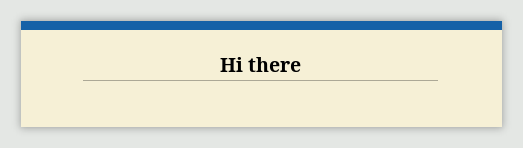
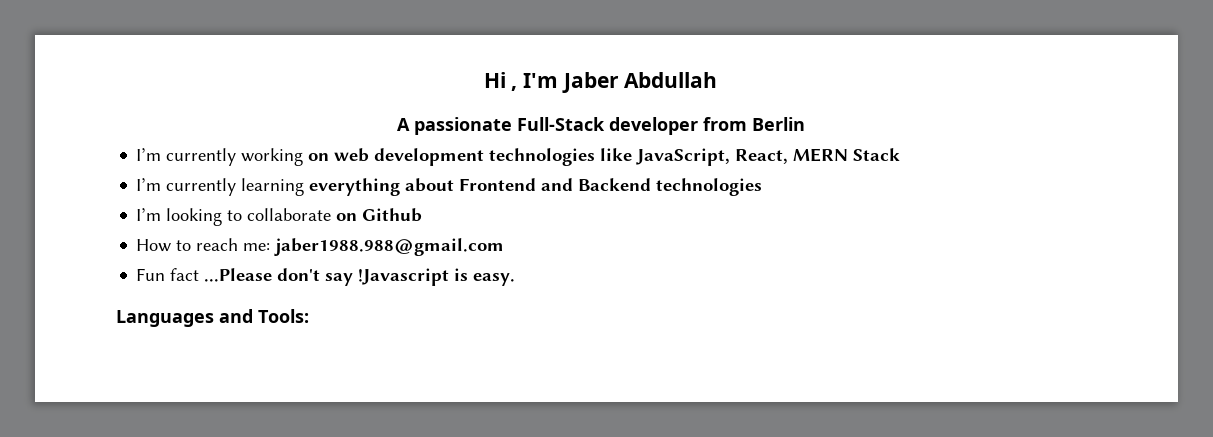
- Hi there
+ Hi , I'm Jaber Abdullah
+ A passionate Full-Stack developer from Berlin
+ I’m currently working on web development technologies like JavaScript, React, MERN Stack
+ I’m currently learning everything about Frontend and Backend technologies
+ I’m looking to collaborate on Github
+ How to reach me: jaber1988.988@gmail.com
+ Fun fact ...Please don't say !Javascript is easy.
+ Languages and Tools:

